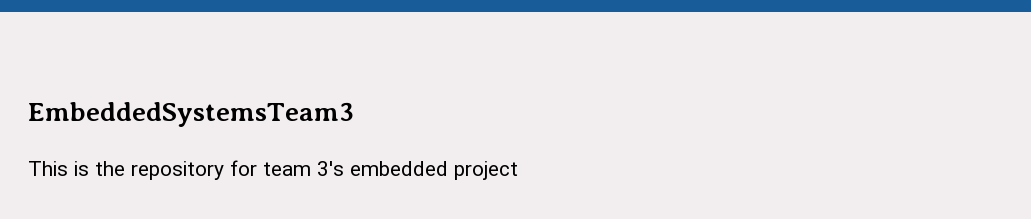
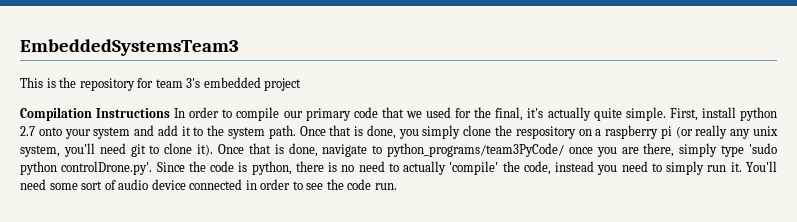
+ Compilation Instructions In order to compile our primary code that we used for the final, it's actually quite simple. First, install python 2.7 onto your system and add it to the system path. Once that is done, you simply clone the respository on a raspberry pi (or really any unix system, you'll need git to clone it). Once that is done, navigate to python_programs/team3PyCode/ once you are there, simply type 'sudo python controlDrone.py'. Since the code is python, there is no need to actually 'compile' the code, instead you need to simply run it. You'll need some sort of audio device connected in order to see the code run.

